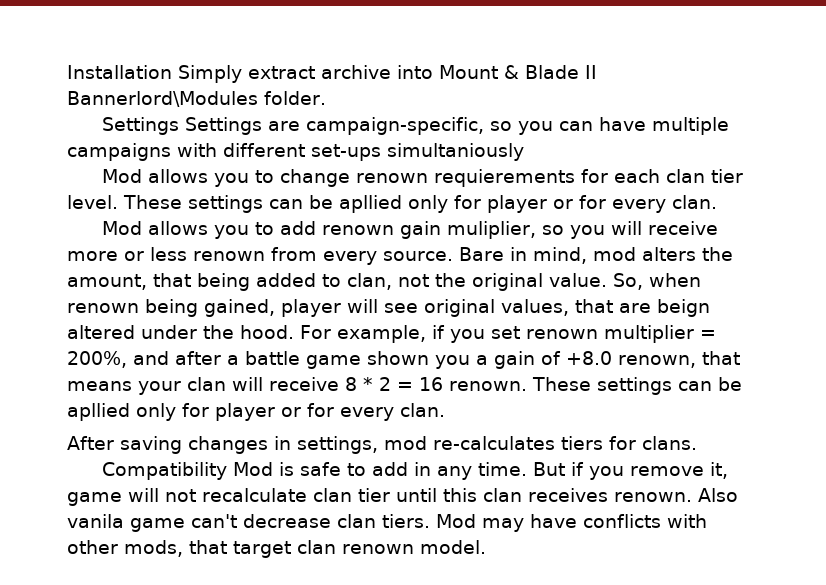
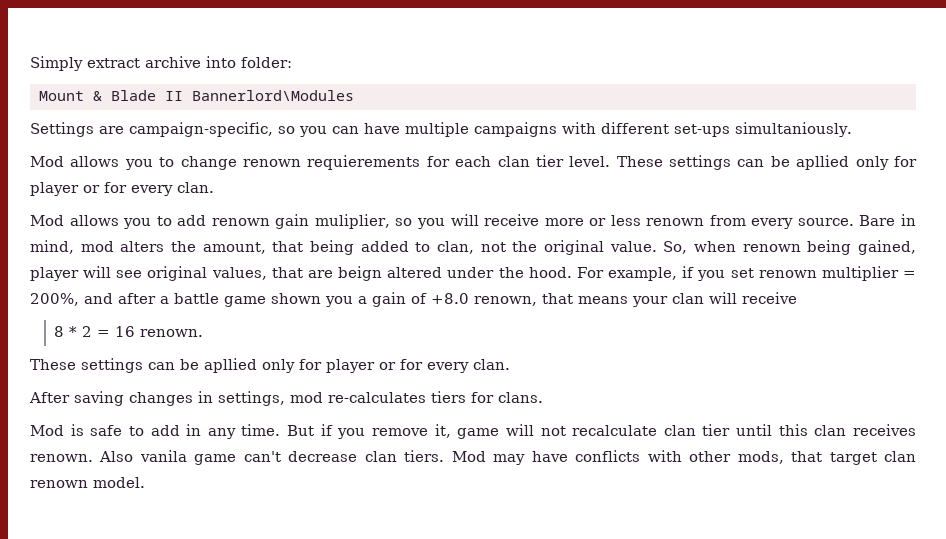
- Installation Simply extract archive into Mount & Blade II Bannerlord\Modules folder.
- Settings Settings are campaign-specific, so you can have multiple campaigns with different set-ups simultaniously
+ Simply extract archive into folder:
+ Mount & Blade II Bannerlord\Modules
+ Settings are campaign-specific, so you can have multiple campaigns with different set-ups simultaniously.
- For example, if you set renown multiplier = 200%, and after a battle game shown you a gain of +8.0 renown, that means your clan will receive 8 * 2 = 16 renown. These settings can be apllied only for player or for every clan.
+ For example, if you set renown multiplier = 200%, and after a battle game shown you a gain of +8.0 renown, that means your clan will receive
+ 8 * 2 = 16 renown.
+ These settings can be apllied only for player or for every clan.
- Compatibility Mod is safe to add in any time.
+ Mod is safe to add in any time.

